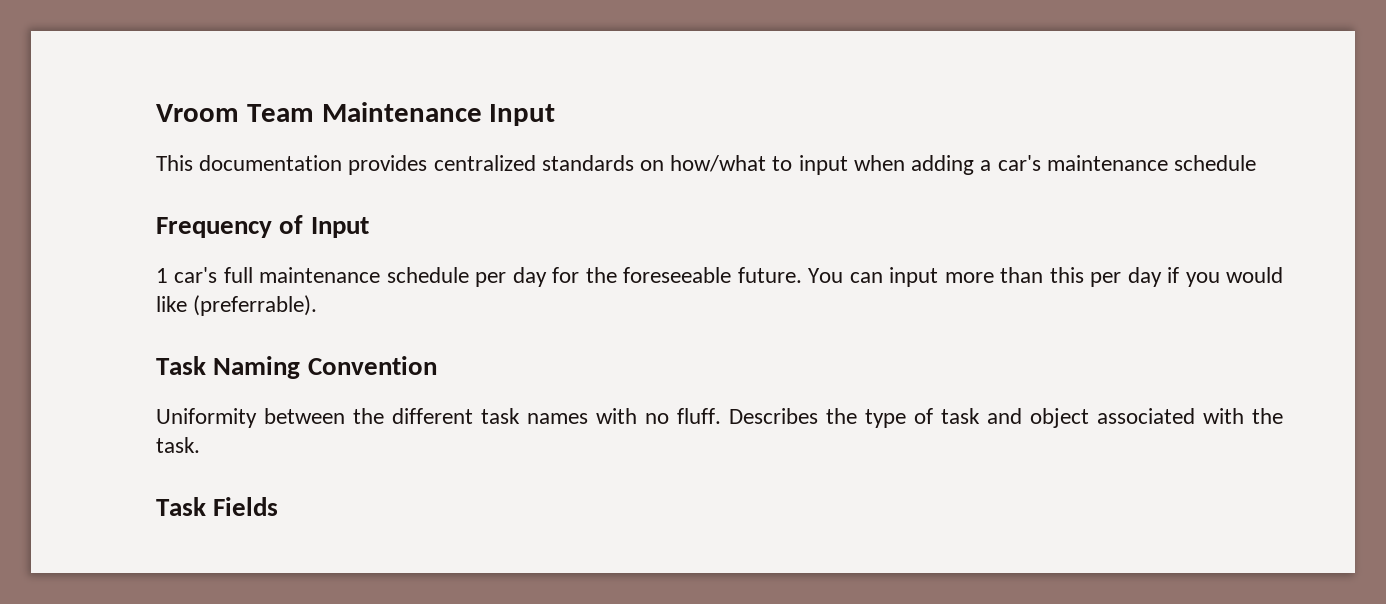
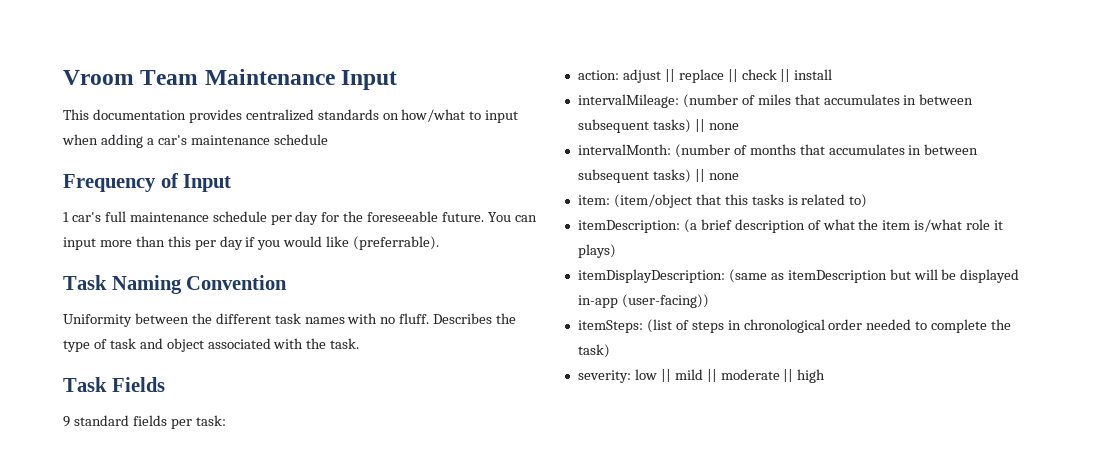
+ 9 standard fields per task:
+ action: adjust || replace || check || install
+ intervalMileage: (number of miles that accumulates in between subsequent tasks) || none
+ intervalMonth: (number of months that accumulates in between subsequent tasks) || none
+ item: (item/object that this tasks is related to)
+ itemDescription: (a brief description of what the item is/what role it plays)
+ itemDisplayDescription: (same as itemDescription but will be displayed in-app (user-facing))
+ itemSteps: (list of steps in chronological order needed to complete the task)
+ severity: low || mild || moderate || high

